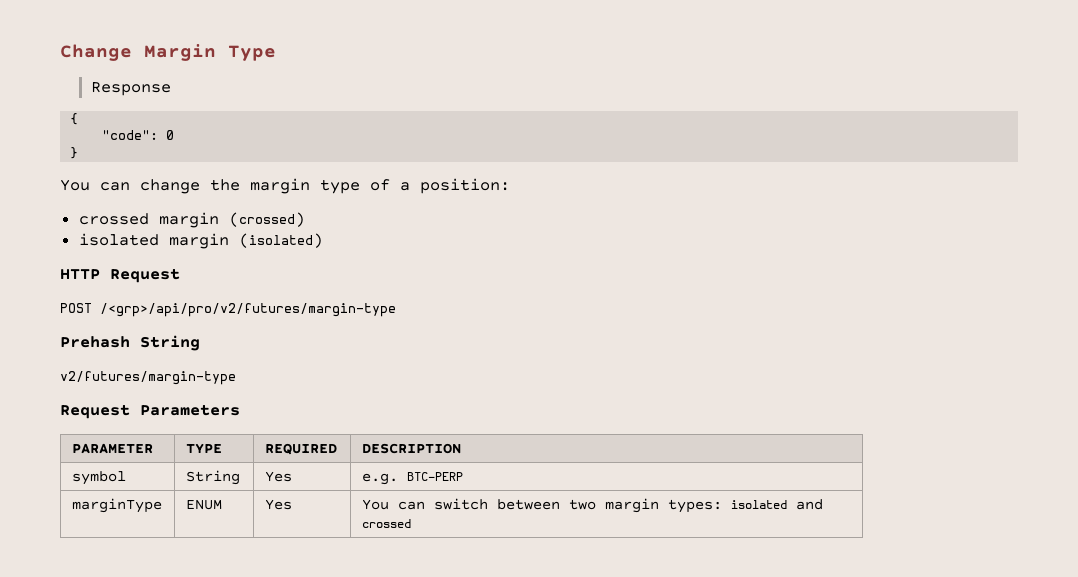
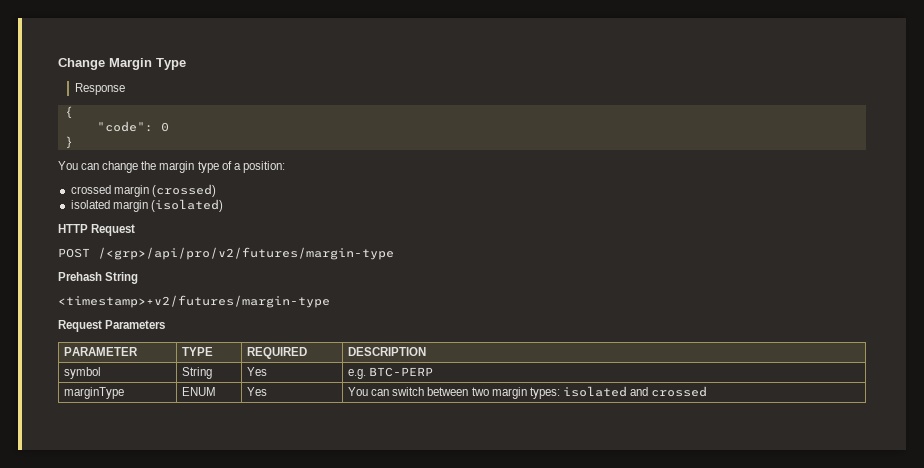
- v2/futures/margin-type
+ <timestamp>+v2/futures/margin-type

